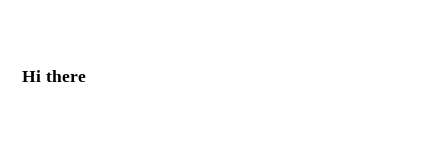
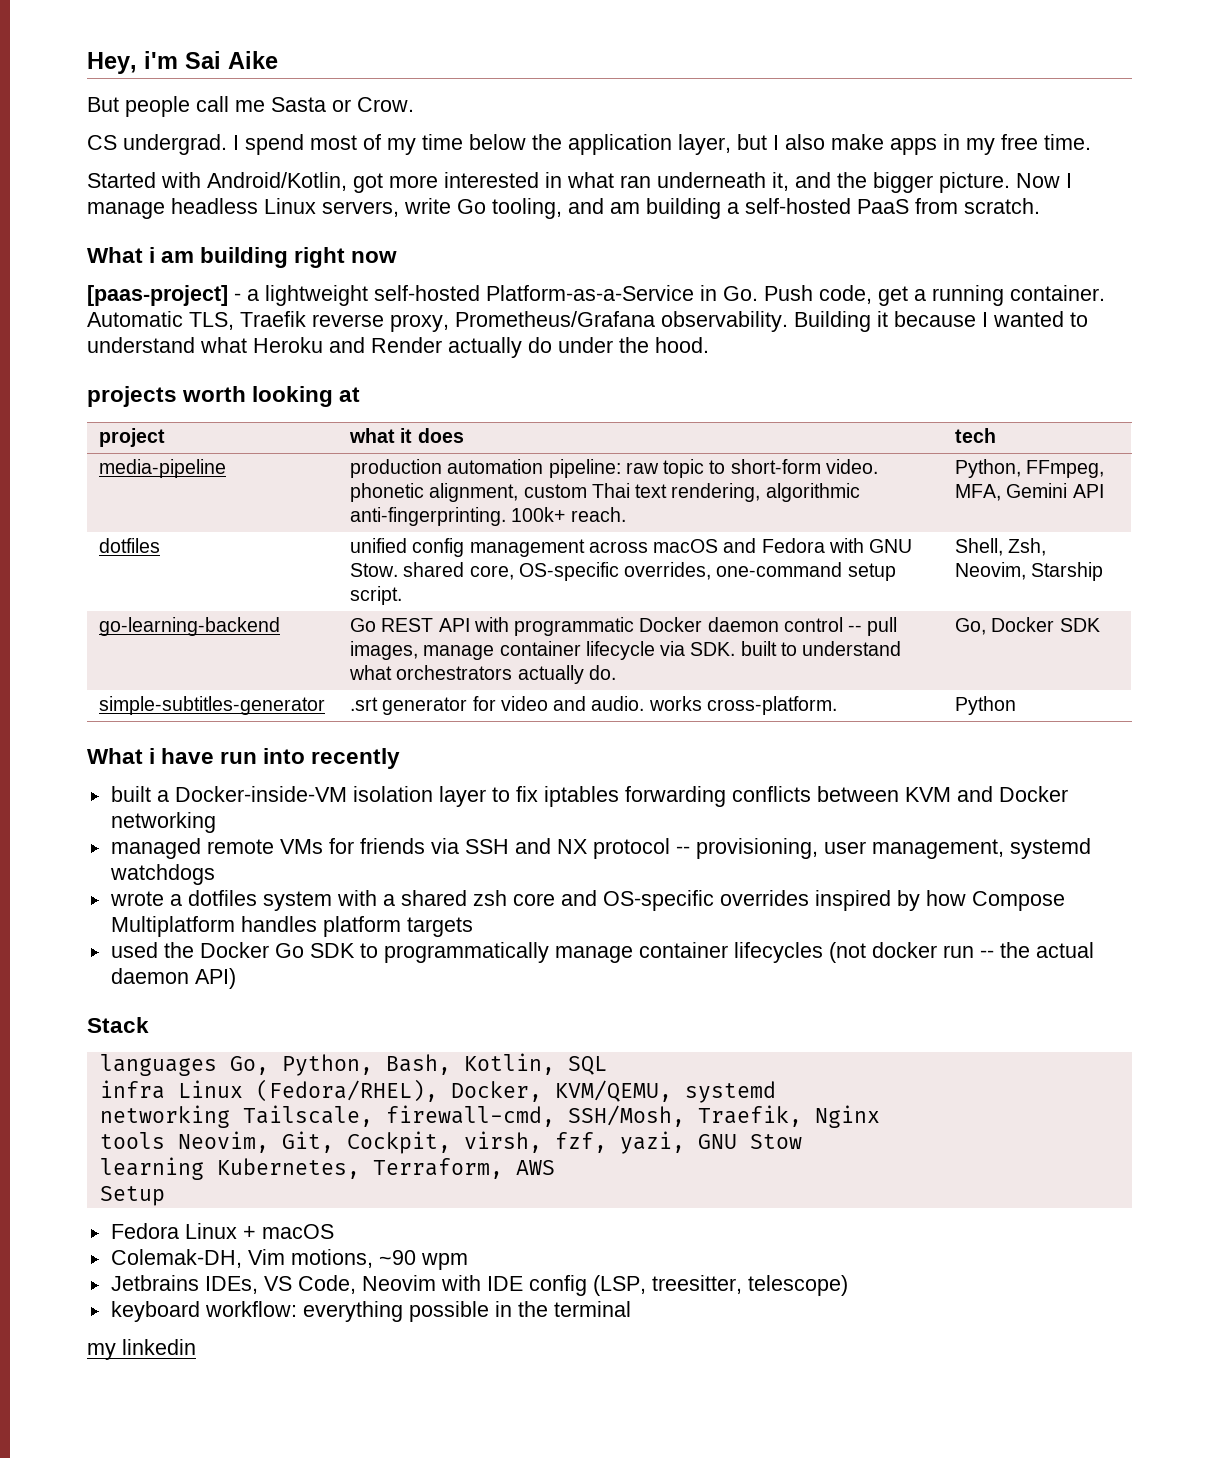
- Hi there
+ Hey, i'm Sai Aike
+ But people call me Sasta or Crow.
+ CS undergrad. I spend most of my time below the application layer, but I also make apps in my free time.
+ Started with Android/Kotlin, got more interested in what ran underneath it, and the bigger picture. Now I manage headless Linux servers, write Go tooling, and am building a self-hosted PaaS from scratch.
+ What i am building right now
+ [paas-project] - a lightweight self-hosted Platform-as-a-Service in Go. Push code, get a running container. Automatic TLS, Traefik reverse proxy, Prometheus/Grafana observability. Building it because I wanted to understand what Heroku and Render actually do under the hood.
+ projects worth looking at
+ project | what it does | tech
+ media-pipeline | production automation pipeline: raw topic to short-form video. phonetic alignment, custom Thai text rendering, algorithmic anti-fingerprinting. 100k+ reach. | Python, FFmpeg, MFA, Gemini API
+ dotfiles | unified config management across macOS and Fedora with GNU Stow. shared core, OS-specific overrides, one-command setup script. | Shell, Zsh, Neovim, Starship
+ go-learning-backend | Go REST API with programmatic Docker daemon control -- pull images, manage container lifecycle via SDK. built to understand what orchestrators actually do. | Go, Docker SDK
+ simple-subtitles-generator | .srt generator for video and audio. works cross-platform. | Python
+ What i have run into recently
+ built a Docker-inside-VM isolation layer to fix iptables forwarding conflicts between KVM and Docker networking
+ managed remote VMs for friends via SSH and NX protocol -- provisioning, user management, systemd watchdogs
+ wrote a dotfiles system with a shared zsh core and OS-specific overrides inspired by how Compose Multiplatform handles platform targets
+ used the Docker Go SDK to programmatically manage container lifecycles (not docker run -- the actual daemon API)
+ Stack
+ languages Go, Python, Bash, Kotlin, SQL
+ infra Linux (Fedora/RHEL), Docker, KVM/QEMU, systemd
+ networking Tailscale, firewall-cmd, SSH/Mosh, Traefik, Nginx
+ tools Neovim, Git, Cockpit, virsh, fzf, yazi, GNU Stow
+ learning Kubernetes, Terraform, AWS
+ Setup
+ Fedora Linux + macOS
+ Colemak-DH, Vim motions, ~90 wpm
+ Jetbrains IDEs, VS Code, Neovim with IDE config (LSP, treesitter, telescope)
+ keyboard workflow: everything possible in the terminal
+ my linkedin

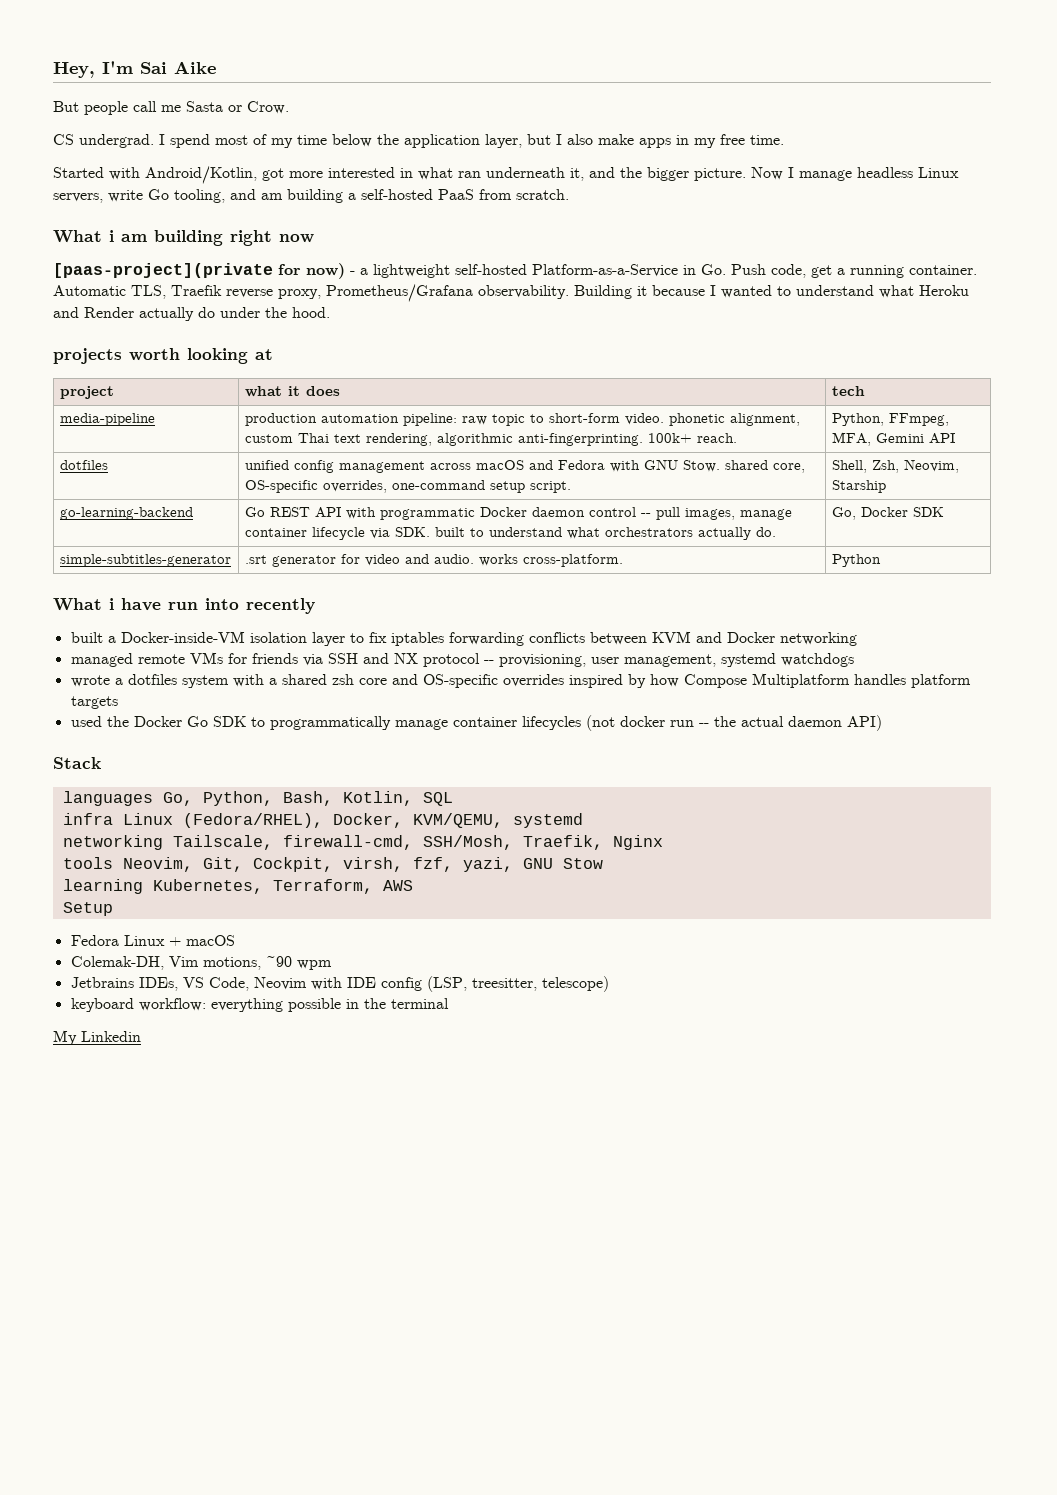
- Hey, i'm Sai Aike
+ Hey, I'm Sai Aike
- [paas-project] - a lightweight self-hosted Platform-as-a-Service in Go. Push code, get a running container.
+ [paas-project](private for now) - a lightweight self-hosted Platform-as-a-Service in Go. Push code, get a running container.
- my linkedin
+ My Linkedin

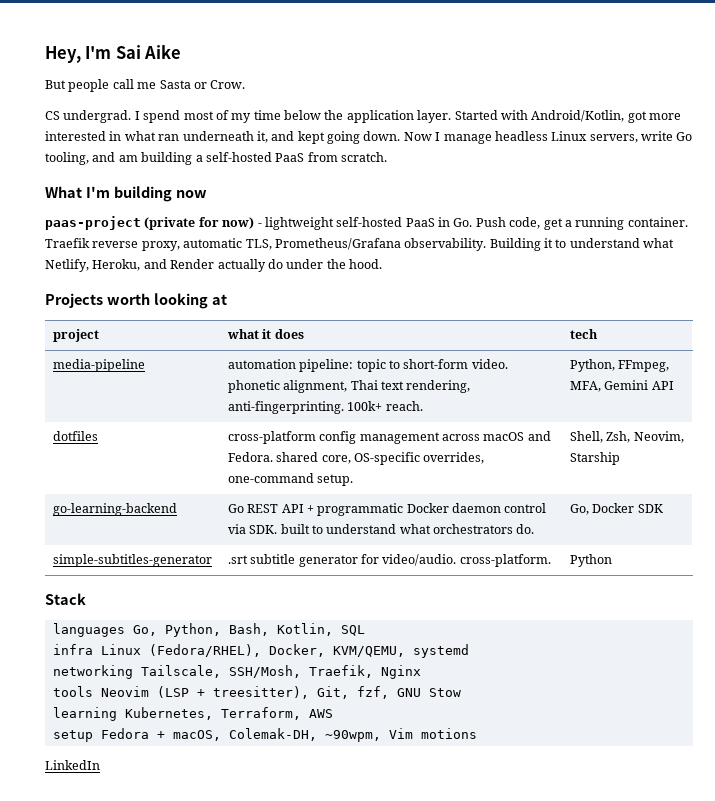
- I spend most of my time below the application layer, but I also make apps in my free time.
- Started with Android/Kotlin, got more interested in what ran underneath it, and the bigger picture.
+ I spend most of my time below the application layer. Started with Android/Kotlin, got more interested in what ran underneath it, and kept going down.
- What i am building right now
+ What I'm building now
- [paas-project](private for now) - a lightweight self-hosted Platform-as-a-Service in Go. Push code, get a running container.
+ paas-project (private for now) - lightweight self-hosted PaaS in Go. Push code, get a running container.
- Automatic TLS, Traefik reverse proxy, Prometheus/Grafana observability.
+ Traefik reverse proxy, automatic TLS, Prometheus/Grafana observability.
- Building it because I wanted to understand what Heroku and Render actually do under the hood.
+ Building it to understand what Netlify, Heroku, and Render actually do under the hood.
- projects worth looking at
+ Projects worth looking at
- media-pipeline | production automation pipeline: raw topic to short-form video. phonetic alignment, custom Thai text rendering, algorithmic anti-fingerprinting. 100k+ reach. | Python, FFmpeg, MFA, Gemini API
+ media-pipeline | automation pipeline: topic to short-form video. phonetic alignment, Thai text rendering, anti-fingerprinting. 100k+ reach. | Python, FFmpeg, MFA, Gemini API
- dotfiles | unified config management across macOS and Fedora with GNU Stow. shared core, OS-specific overrides, one-command setup script. | Shell, Zsh, Neovim, Starship
+ dotfiles | cross-platform config management across macOS and Fedora. shared core, OS-specific overrides, one-command setup. | Shell, Zsh, Neovim, Starship
- go-learning-backend | Go REST API with programmatic Docker daemon control -- pull images, manage container lifecycle via SDK. built to understand what orchestrators actually do. | Go, Docker SDK
+ go-learning-backend | Go REST API + programmatic Docker daemon control via SDK. built to understand what orchestrators do. | Go, Docker SDK
- simple-subtitles-generator | .srt generator for video and audio. works cross-platform. | Python
- What i have run into recently
- built a Docker-inside-VM isolation layer to fix iptables forwarding conflicts between KVM and Docker networking
- managed remote VMs for friends via SSH and NX protocol -- provisioning, user management, systemd watchdogs
- wrote a dotfiles system with a shared zsh core and OS-specific overrides inspired by how Compose Multiplatform handles platform targets
- used the Docker Go SDK to programmatically manage container lifecycles (not docker run -- the actual daemon API)
+ simple-subtitles-generator | .srt subtitle generator for video/audio. cross-platform. | Python
- networking Tailscale, firewall-cmd, SSH/Mosh, Traefik, Nginx
+ networking Tailscale, SSH/Mosh, Traefik, Nginx
- tools Neovim, Git, Cockpit, virsh, fzf, yazi, GNU Stow
+ tools Neovim (LSP + treesitter), Git, fzf, GNU Stow
- Setup
- Fedora Linux + macOS
- Colemak-DH, Vim motions, ~90 wpm
- Jetbrains IDEs, VS Code, Neovim with IDE config (LSP, treesitter, telescope)
- keyboard workflow: everything possible in the terminal
- My Linkedin
+ setup Fedora + macOS, Colemak-DH, ~90wpm, Vim motions
+ LinkedIn

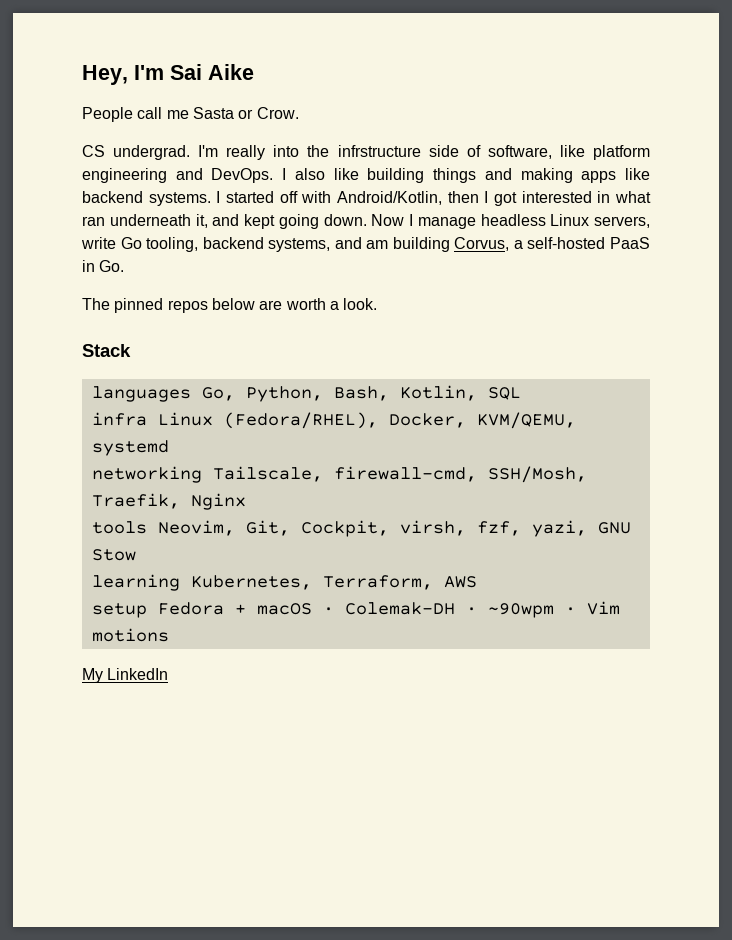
- But people call me Sasta or Crow.
+ People call me Sasta or Crow.
- I spend most of my time below the application layer. Started with Android/Kotlin, got more interested in what ran underneath it, and kept going down.
+ I'm really into the infrstructure side of software, like platform engineering and DevOps. I also like building things and making apps like backend systems. I started off with Android/Kotlin, then I got interested in what ran underneath it, and kept going down.
- Now I manage headless Linux servers, write Go tooling, and am building a self-hosted PaaS from scratch.
- What I'm building now
- paas-project (private for now) - lightweight self-hosted PaaS in Go. Push code, get a running container. Traefik reverse proxy, automatic TLS, Prometheus/Grafana observability. Building it to understand what Netlify, Heroku, and Render actually do under the hood.
- Projects worth looking at
- project | what it does | tech
- media-pipeline | automation pipeline: topic to short-form video. phonetic alignment, Thai text rendering, anti-fingerprinting. 100k+ reach. | Python, FFmpeg, MFA, Gemini API
- dotfiles | cross-platform config management across macOS and Fedora. shared core, OS-specific overrides, one-command setup. | Shell, Zsh, Neovim, Starship
- go-learning-backend | Go REST API + programmatic Docker daemon control via SDK. built to understand what orchestrators do. | Go, Docker SDK
- simple-subtitles-generator | .srt subtitle generator for video/audio. cross-platform. | Python
+ Now I manage headless Linux servers, write Go tooling, backend systems, and am building Corvus, a self-hosted PaaS in Go.
+ The pinned repos below are worth a look.
- networking Tailscale, SSH/Mosh, Traefik, Nginx
+ networking Tailscale, firewall-cmd, SSH/Mosh, Traefik, Nginx
- tools Neovim (LSP + treesitter), Git, fzf, GNU Stow
+ tools Neovim, Git, Cockpit, virsh, fzf, yazi, GNU Stow
- setup Fedora + macOS, Colemak-DH, ~90wpm, Vim motions
+ setup Fedora + macOS · Colemak-DH · ~90wpm · Vim motions
- LinkedIn
+ My LinkedIn

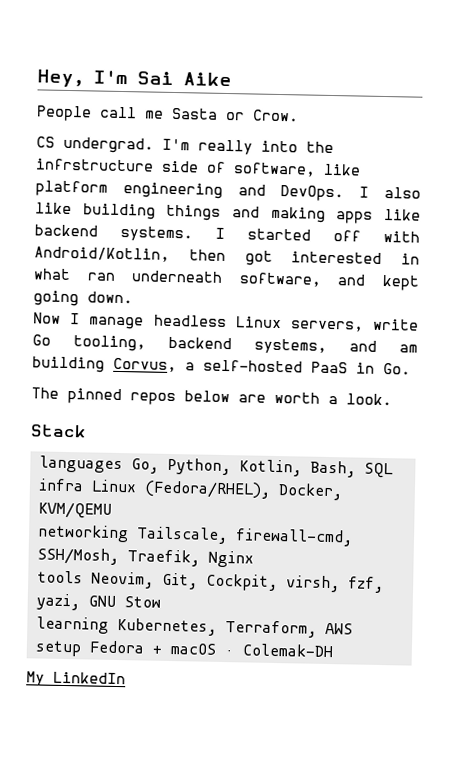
- I started off with Android/Kotlin, then I got interested in what ran underneath it, and kept going down. Now I manage headless Linux servers, write Go tooling, backend systems, and am building Corvus, a self-hosted PaaS in Go.
+ I started off with Android/Kotlin, then got interested in what ran underneath software, and kept going down.
+ Now I manage headless Linux servers, write Go tooling, backend systems, and am building Corvus, a self-hosted PaaS in Go.
- languages Go, Python, Bash, Kotlin, SQL
+ languages Go, Python, Kotlin, Bash, SQL
- infra Linux (Fedora/RHEL), Docker, KVM/QEMU, systemd
+ infra Linux (Fedora/RHEL), Docker, KVM/QEMU
- setup Fedora + macOS · Colemak-DH · ~90wpm · Vim motions
+ setup Fedora + macOS · Colemak-DH

